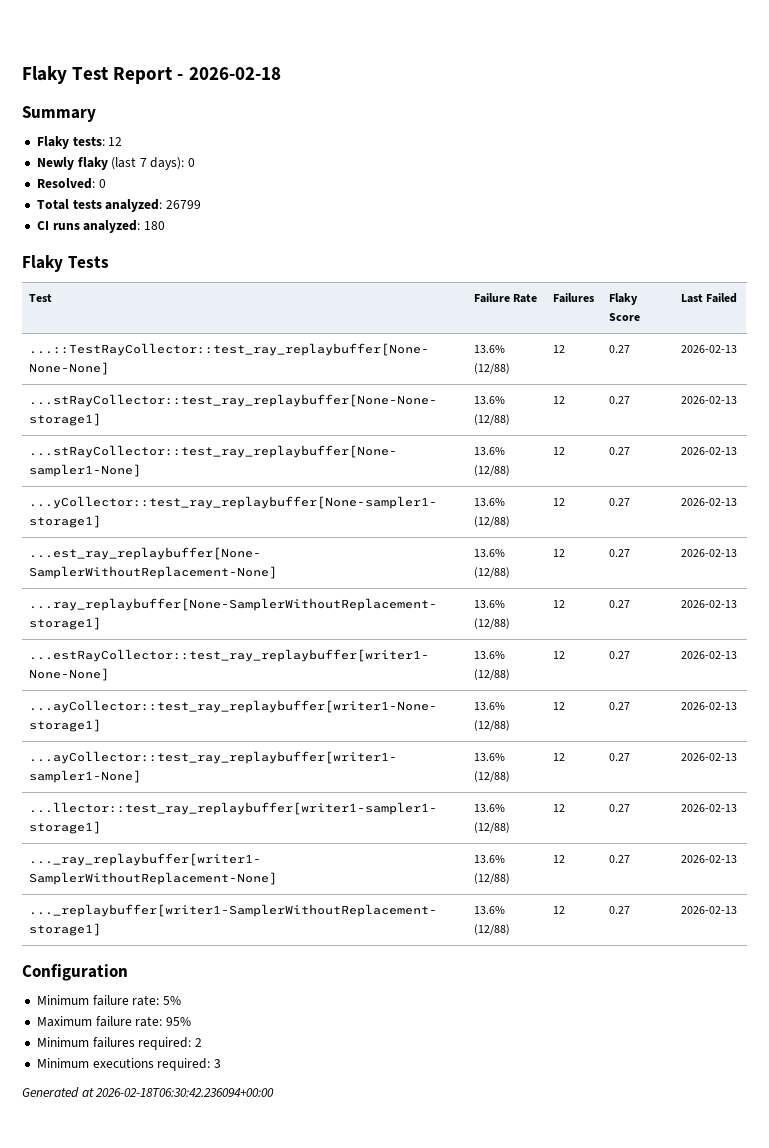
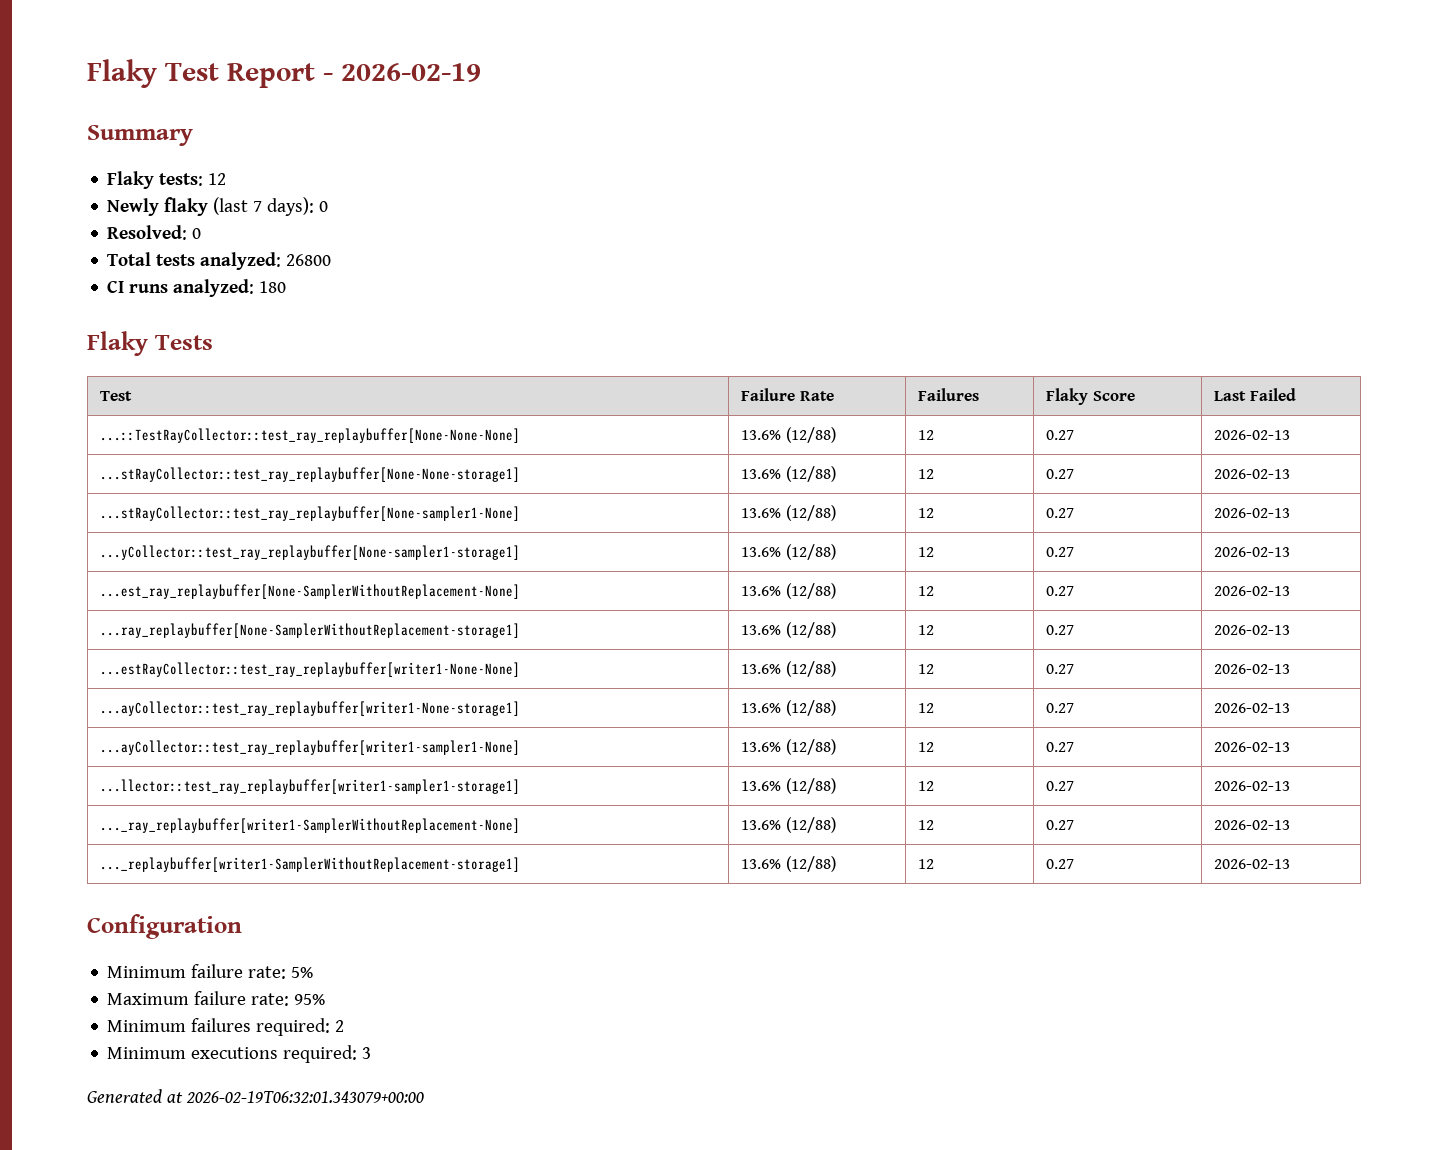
- Flaky Test Report - 2026-02-18
+ Flaky Test Report - 2026-02-19
- Total tests analyzed: 26799
+ Total tests analyzed: 26800
- Generated at 2026-02-18T06:30:42.236094+00:00
+ Generated at 2026-02-19T06:32:01.343079+00:00

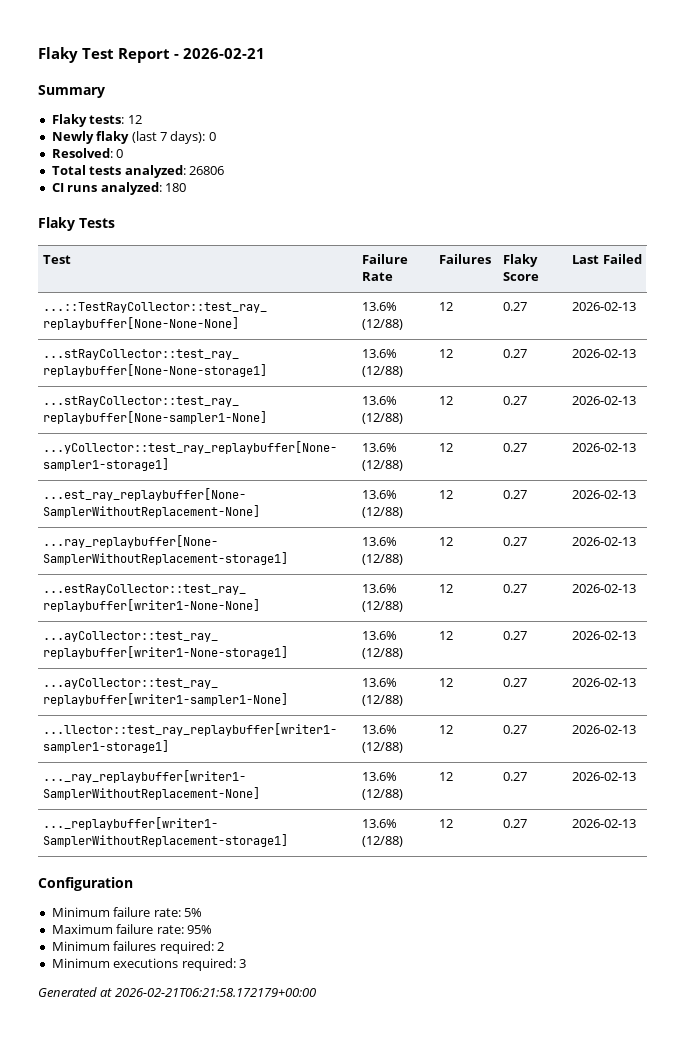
- Flaky Test Report - 2026-02-19
+ Flaky Test Report - 2026-02-21
- Total tests analyzed: 26800
+ Total tests analyzed: 26806
- Generated at 2026-02-19T06:32:01.343079+00:00
+ Generated at 2026-02-21T06:21:58.172179+00:00

